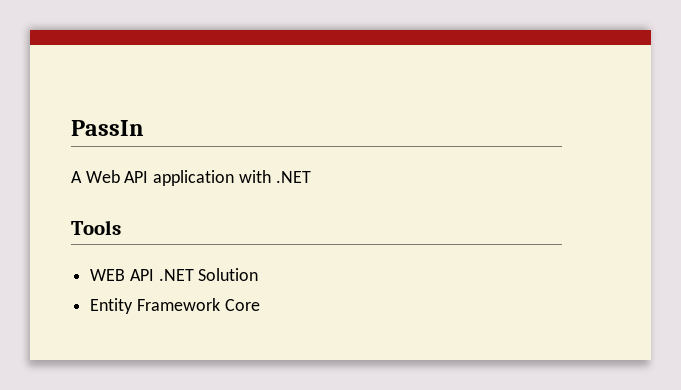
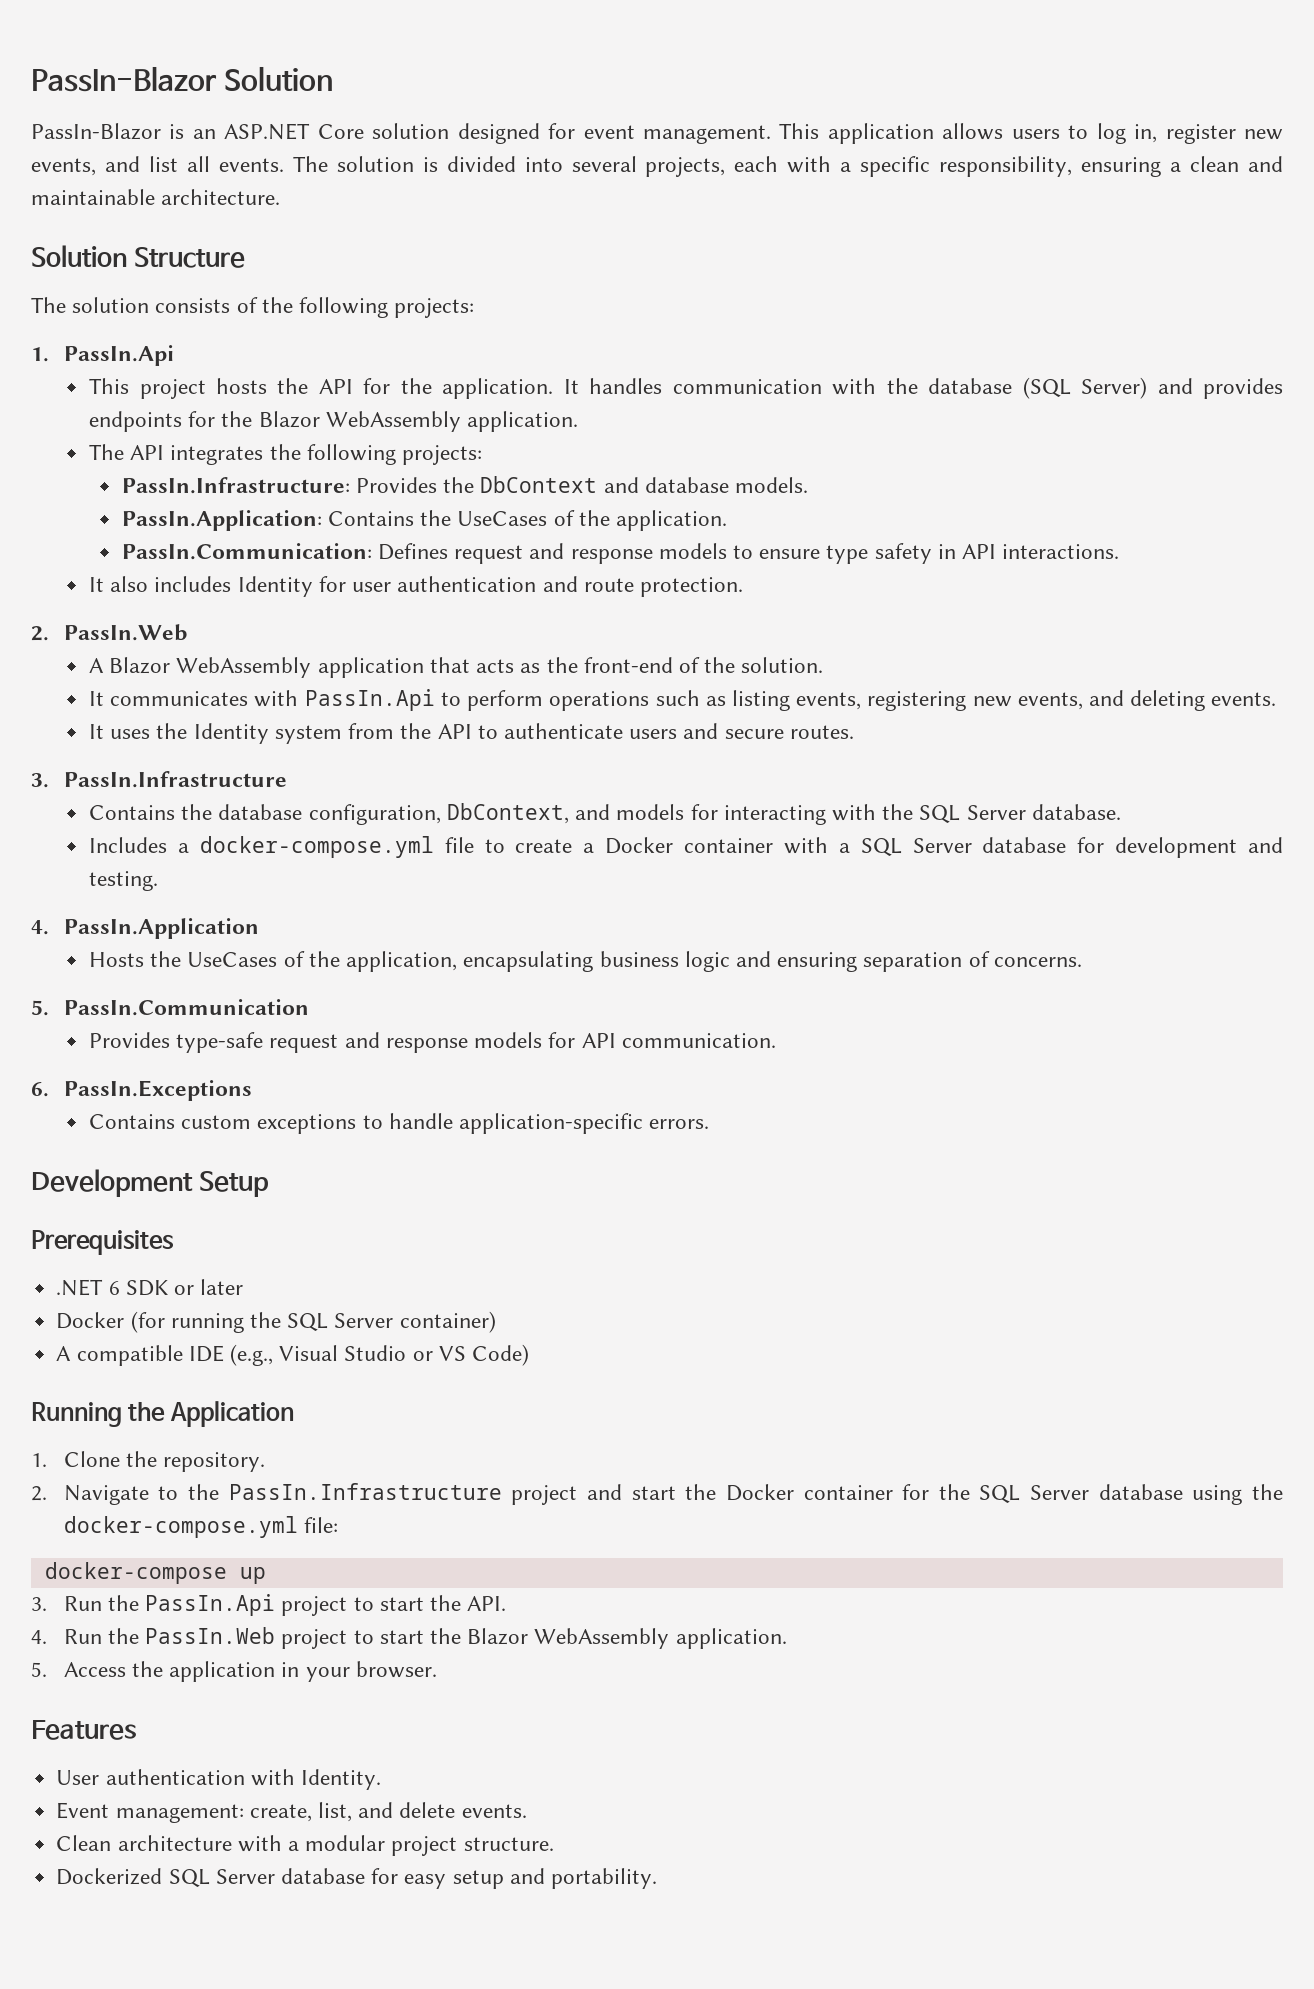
- PassIn
- A Web API application with .NET
- Tools
- WEB API .NET Solution
- Entity Framework Core
+ PassIn-Blazor Solution
+ PassIn-Blazor is an ASP.NET Core solution designed for event management. This application allows users to log in, register new events, and list all events. The solution is divided into several projects, each with a specific responsibility, ensuring a clean and maintainable architecture.
+ Solution Structure
+ The solution consists of the following projects:
+ 1. PassIn.Api
+ This project hosts the API for the application. It handles communication with the database (SQL Server) and provides endpoints for the Blazor WebAssembly application.
+ The API integrates the following projects:
+ PassIn.Infrastructure: Provides the DbContext and database models.
+ PassIn.Application: Contains the UseCases of the application.
+ PassIn.Communication: Defines request and response models to ensure type safety in API interactions.
+ It also includes Identity for user authentication and route protection.
+ 2. PassIn.Web
+ A Blazor WebAssembly application that acts as the front-end of the solution.
+ It communicates with PassIn.Api to perform operations such as listing events, registering new events, and deleting events.
+ It uses the Identity system from the API to authenticate users and secure routes.
+ 3. PassIn.Infrastructure
+ Contains the database configuration, DbContext, and models for interacting with the SQL Server database.
+ Includes a docker-compose.yml file to create a Docker container with a SQL Server database for development and testing.
+ 4. PassIn.Application
+ Hosts the UseCases of the application, encapsulating business logic and ensuring separation of concerns.
+ 5. PassIn.Communication
+ Provides type-safe request and response models for API communication.
+ 6. PassIn.Exceptions
+ Contains custom exceptions to handle application-specific errors.
+ Development Setup
+ Prerequisites
+ .NET 6 SDK or later
+ Docker (for running the SQL Server container)
+ A compatible IDE (e.g., Visual Studio or VS Code)
+ Running the Application
+ 1. Clone the repository.
+ 2. Navigate to the PassIn.Infrastructure project and start the Docker container for the SQL Server database using the docker-compose.yml file:
+ docker-compose up
+ 3. Run the PassIn.Api project to start the API.
+ 4. Run the PassIn.Web project to start the Blazor WebAssembly application.
+ 5. Access the application in your browser.
+ Features
+ User authentication with Identity.
+ Event management: create, list, and delete events.
+ Clean architecture with a modular project structure.
+ Dockerized SQL Server database for easy setup and portability.

